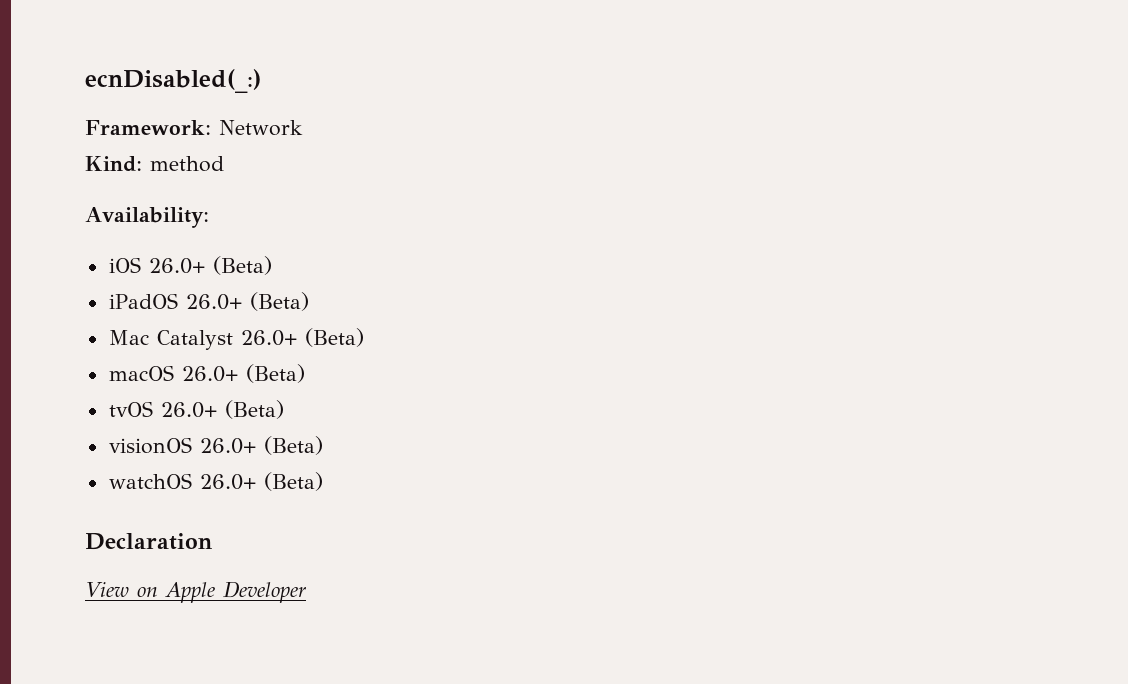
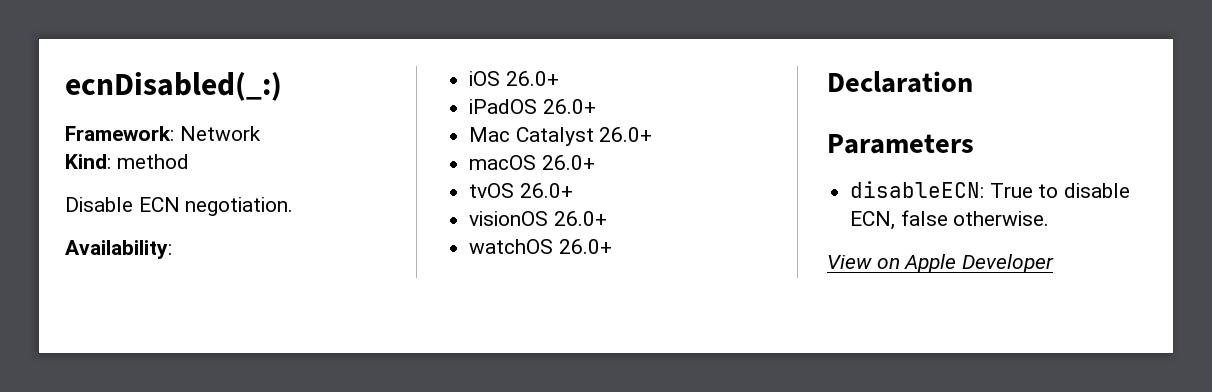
+ Disable ECN negotiation.
- iOS 26.0+ (Beta)
+ iOS 26.0+
- iPadOS 26.0+ (Beta)
+ iPadOS 26.0+
- Mac Catalyst 26.0+ (Beta)
+ Mac Catalyst 26.0+
- macOS 26.0+ (Beta)
+ macOS 26.0+
- tvOS 26.0+ (Beta)
+ tvOS 26.0+
- visionOS 26.0+ (Beta)
+ visionOS 26.0+
- watchOS 26.0+ (Beta)
+ watchOS 26.0+
+ Parameters
+ disableECN: True to disable ECN, false otherwise.

